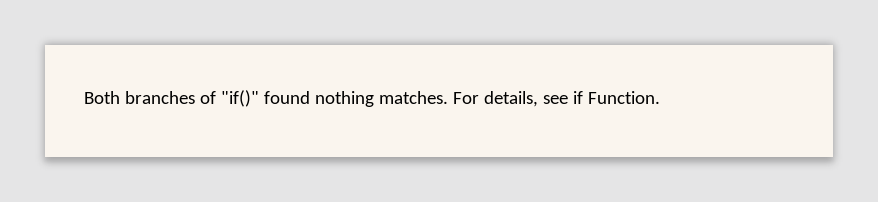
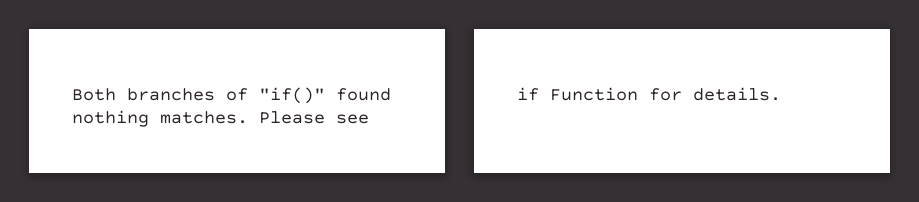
- For details, see if Function.
+ Please see if Function for details.

